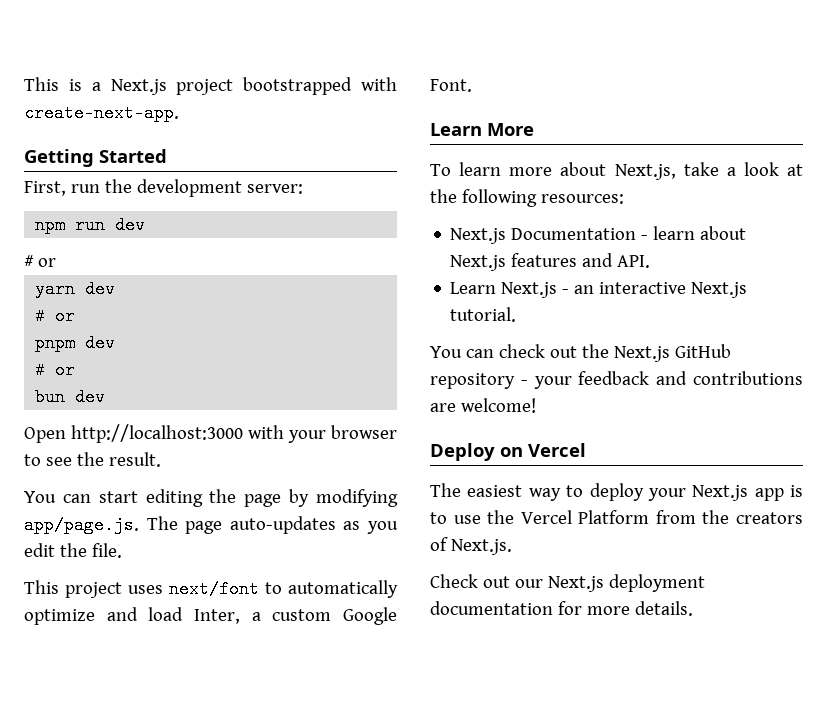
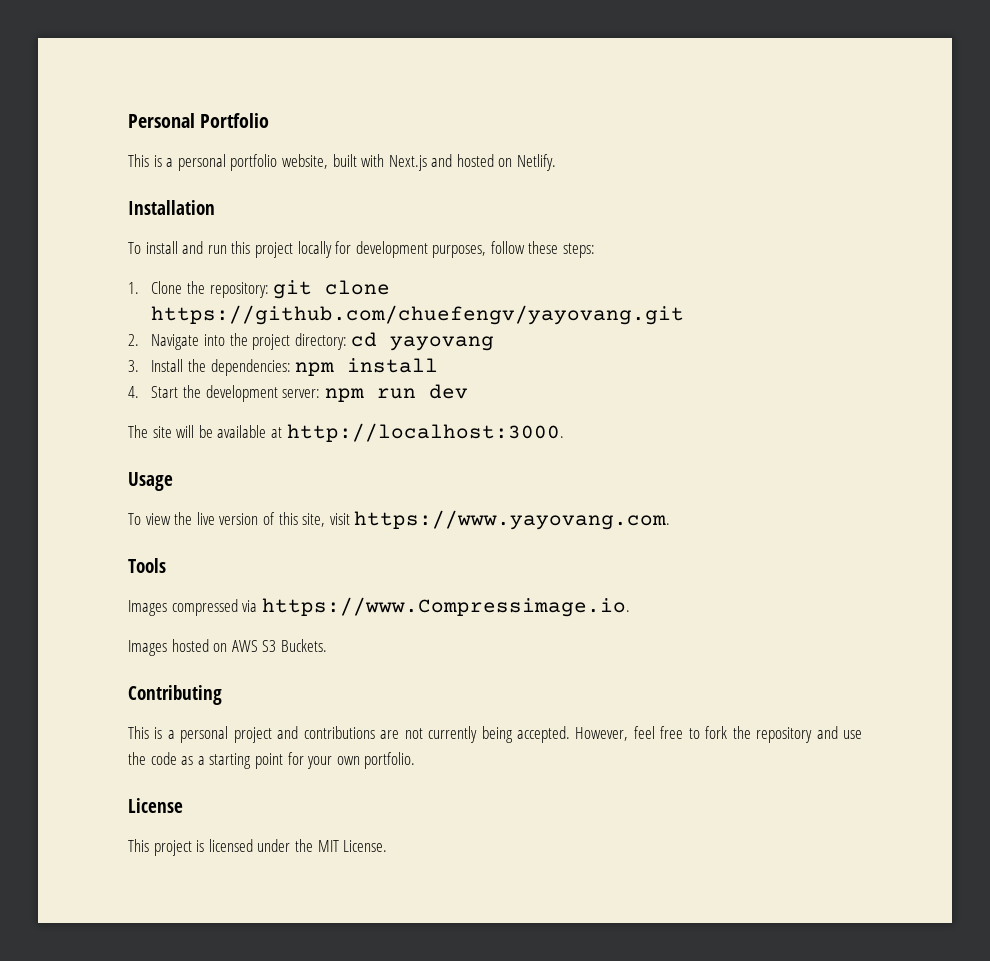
- This is a Next.js project bootstrapped with create-next-app.
- Getting Started
- First, run the development server:
- npm run dev
- # or
- yarn dev
- # or
- pnpm dev
- # or
- bun dev
- Open http://localhost:3000 with your browser to see the result.
- You can start editing the page by modifying app/page.js. The page auto-updates as you edit the file.
- This project uses next/font to automatically optimize and load Inter, a custom Google Font.
- Learn More
- To learn more about Next.js, take a look at the following resources:
- Next.js Documentation - learn about Next.js features and API.
- Learn Next.js - an interactive Next.js tutorial.
- You can check out the Next.js GitHub repository - your feedback and contributions are welcome!
- Deploy on Vercel
- The easiest way to deploy your Next.js app is to use the Vercel Platform from the creators of Next.js.
- Check out our Next.js deployment documentation for more details.
+ Personal Portfolio
+ This is a personal portfolio website, built with Next.js and hosted on Netlify.
+ Installation
+ To install and run this project locally for development purposes, follow these steps:
+ 1. Clone the repository: git clone https://github.com/chuefengv/yayovang.git
+ 2. Navigate into the project directory: cd yayovang
+ 3. Install the dependencies: npm install
+ 4. Start the development server: npm run dev
+ The site will be available at http://localhost:3000.
+ Usage
+ To view the live version of this site, visit https://www.yayovang.com.
+ Tools
+ Images compressed via https://www.Compressimage.io.
+ Images hosted on AWS S3 Buckets.
+ Contributing
+ This is a personal project and contributions are not currently being accepted. However, feel free to fork the repository and use the code as a starting point for your own portfolio.
+ License
+ This project is licensed under the MIT License.

